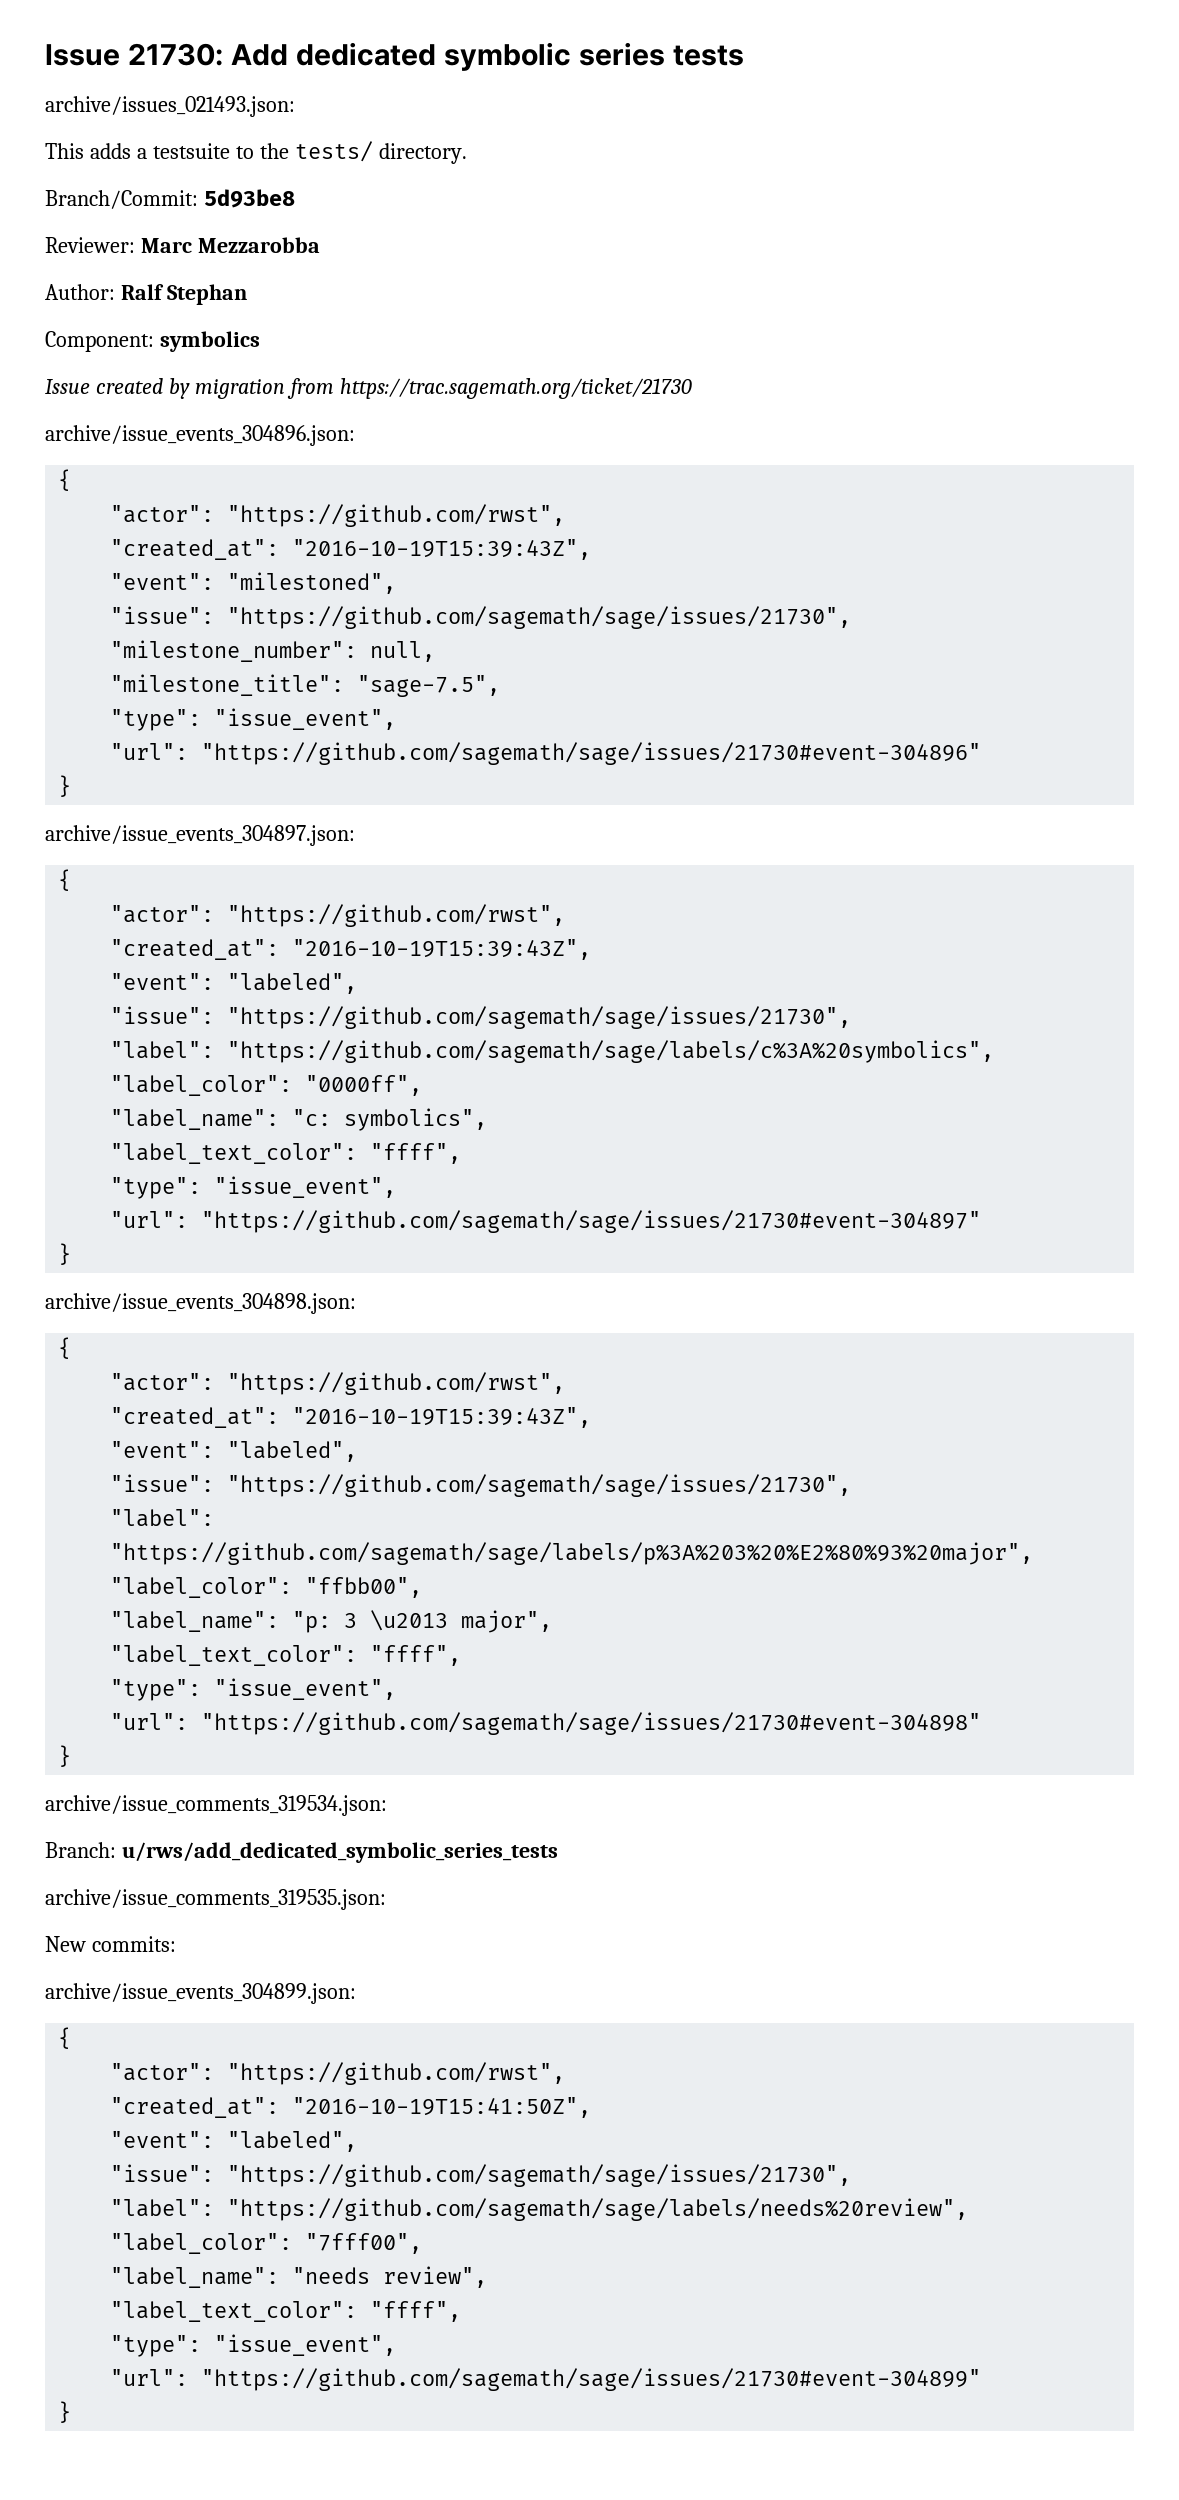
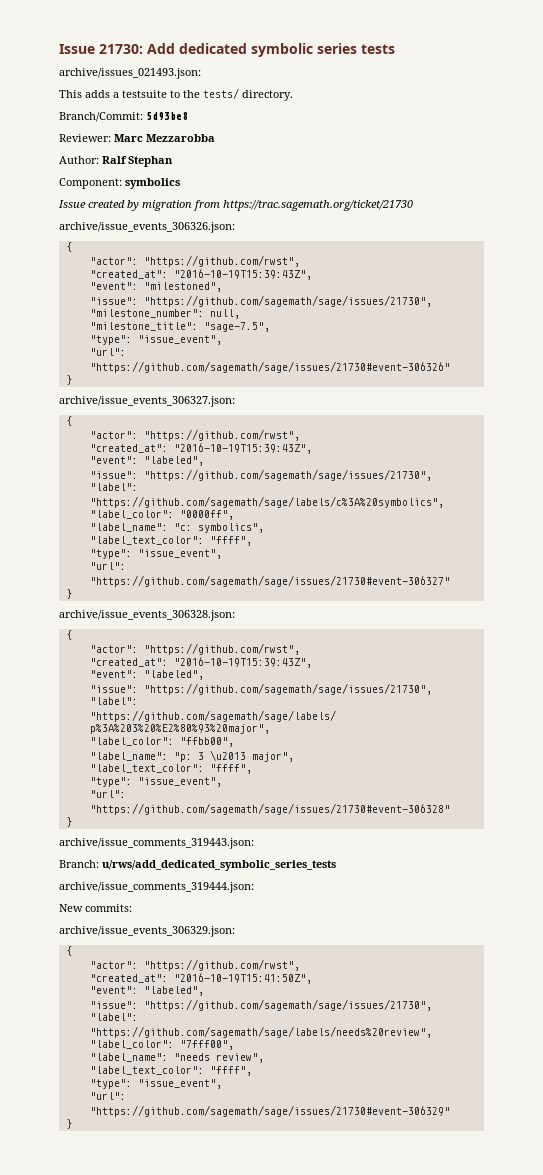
- archive/issue_events_304896.json:
+ archive/issue_events_306326.json:
- "url": "https://github.com/sagemath/sage/issues/21730#event-304896"
+ "url": "https://github.com/sagemath/sage/issues/21730#event-306326"
  }
- archive/issue_events_304897.json:
+ archive/issue_events_306327.json:
- "url": "https://github.com/sagemath/sage/issues/21730#event-304897"
+ "url": "https://github.com/sagemath/sage/issues/21730#event-306327"
  }
- archive/issue_events_304898.json:
+ archive/issue_events_306328.json:
- "url": "https://github.com/sagemath/sage/issues/21730#event-304898"
+ "url": "https://github.com/sagemath/sage/issues/21730#event-306328"
  }
- archive/issue_comments_319534.json:
+ archive/issue_comments_319443.json:
- archive/issue_comments_319535.json:
+ archive/issue_comments_319444.json:
- archive/issue_events_304899.json:
+ archive/issue_events_306329.json:
- "url": "https://github.com/sagemath/sage/issues/21730#event-304899"
+ "url": "https://github.com/sagemath/sage/issues/21730#event-306329"

